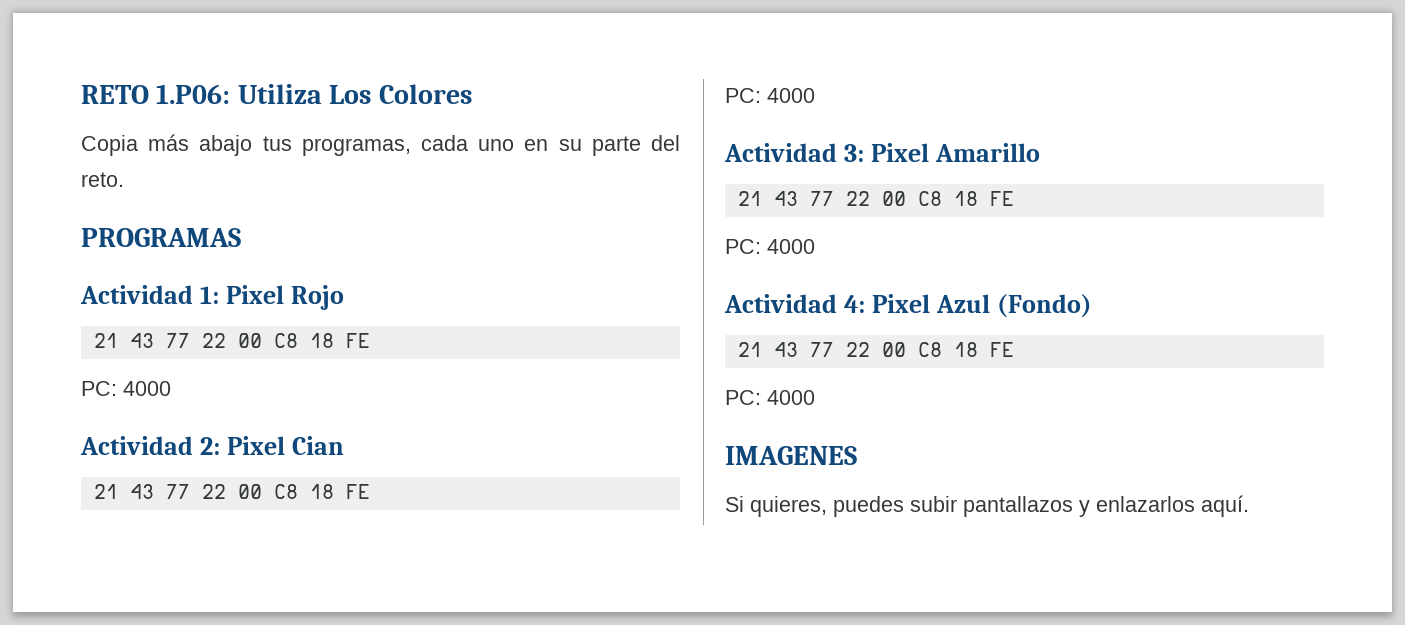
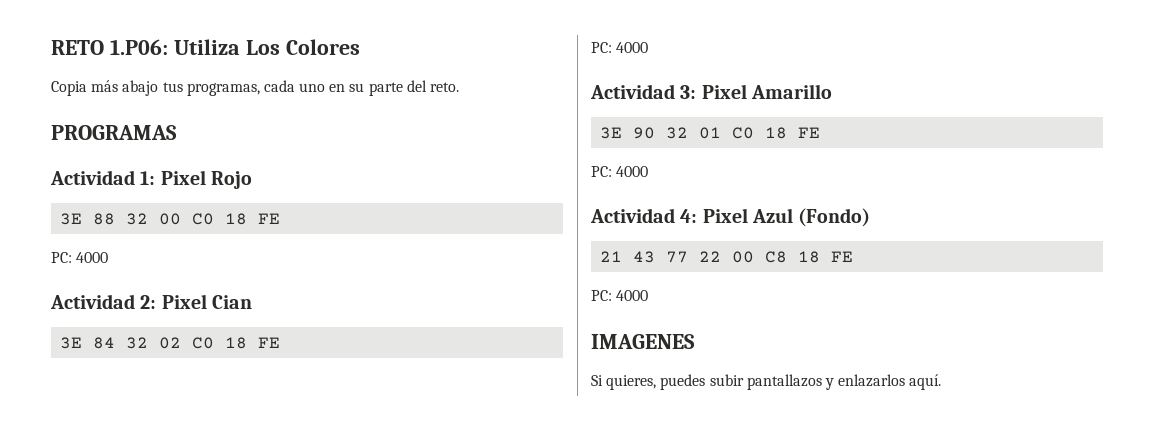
  Actividad 1: Pixel Rojo
- 21 43 77 22 00 C8 18 FE
+ 3E 88 32 00 C0 18 FE
  Actividad 2: Pixel Cian
- 21 43 77 22 00 C8 18 FE
+ 3E 84 32 02 C0 18 FE
  Actividad 3: Pixel Amarillo
- 21 43 77 22 00 C8 18 FE
+ 3E 90 32 01 C0 18 FE

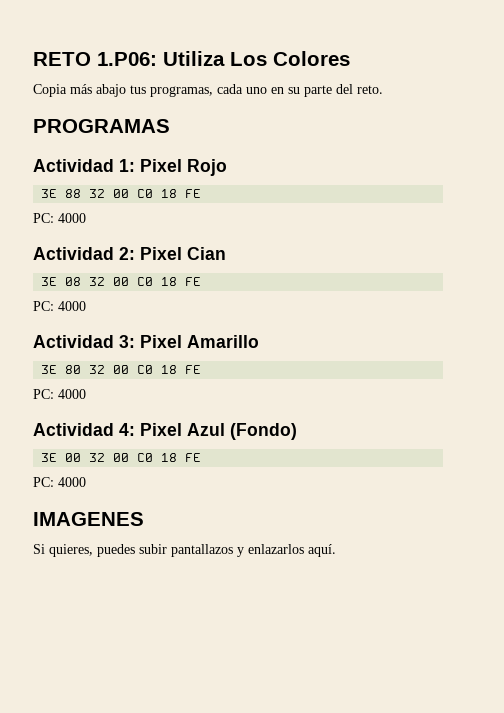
- 3E 84 32 02 C0 18 FE
+ 3E 08 32 00 C0 18 FE
- 3E 90 32 01 C0 18 FE
+ 3E 80 32 00 C0 18 FE
- 21 43 77 22 00 C8 18 FE
+ 3E 00 32 00 C0 18 FE

